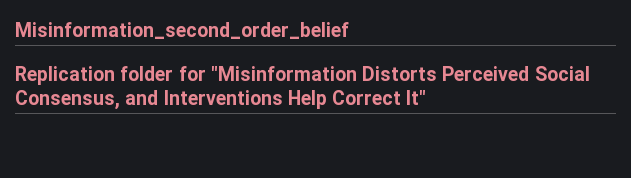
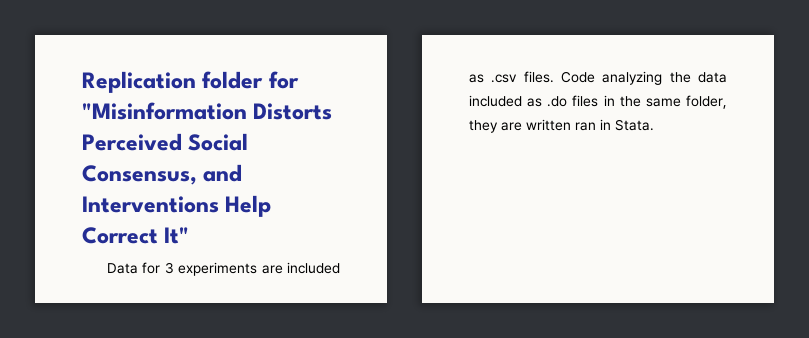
- Misinformation_second_order_belief
+ Data for 3 experiments are included as .csv files. Code analyzing the data included as .do files in the same folder, they are written ran in Stata.

